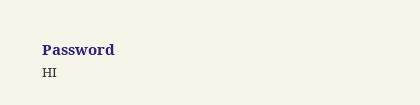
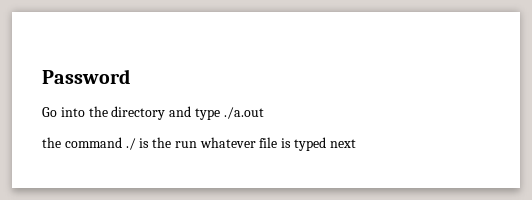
- HI
+ Go into the directory and type ./a.out
+ the command ./ is the run whatever file is typed next

